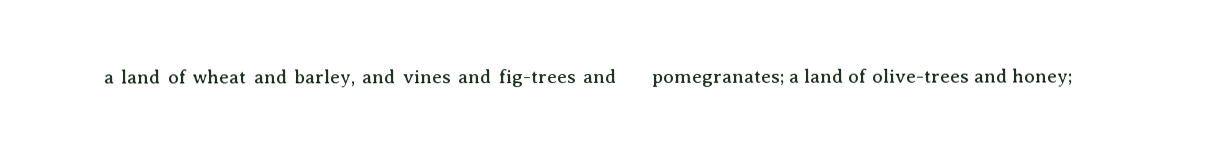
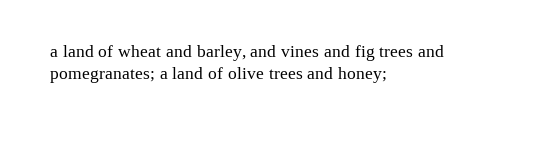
- a land of wheat and barley, and vines and fig-trees and pomegranates; a land of olive-trees and honey;
+ a land of wheat and barley, and vines and fig trees and pomegranates; a land of olive trees and honey;

